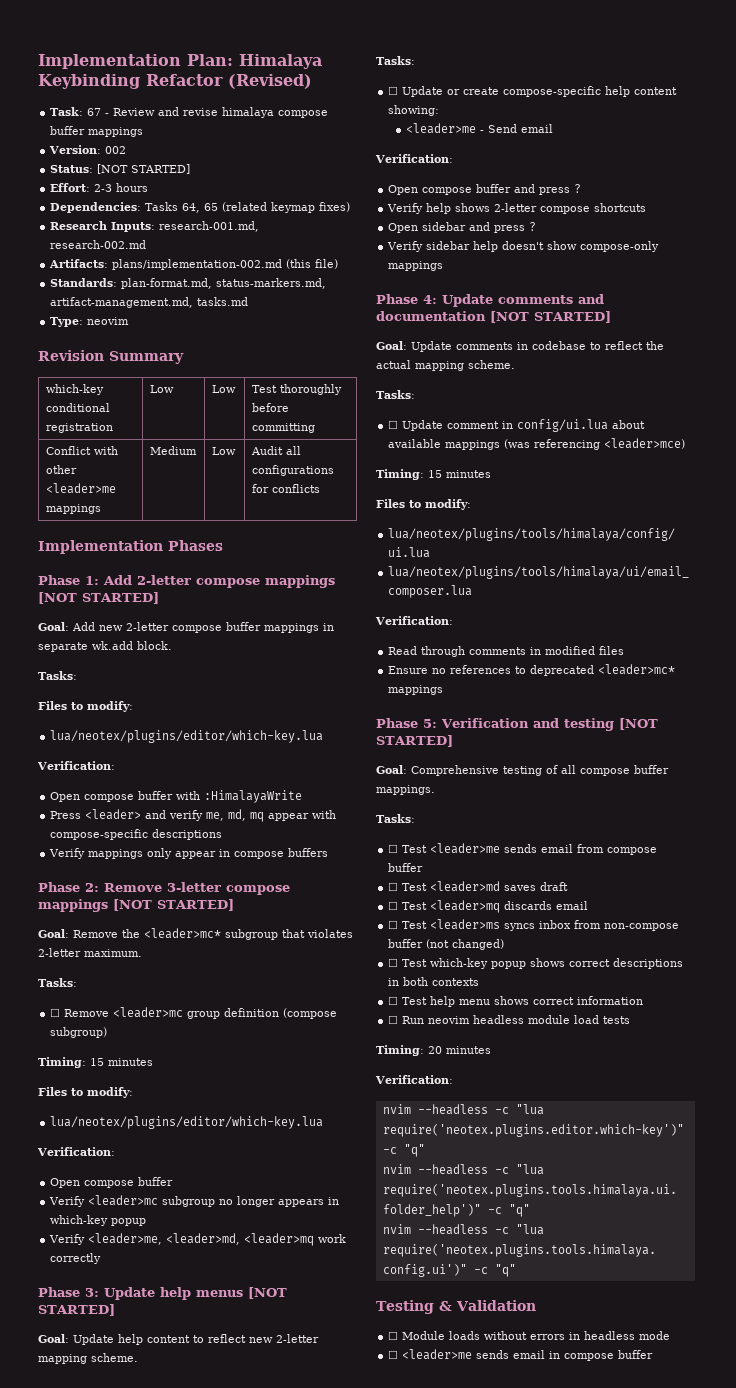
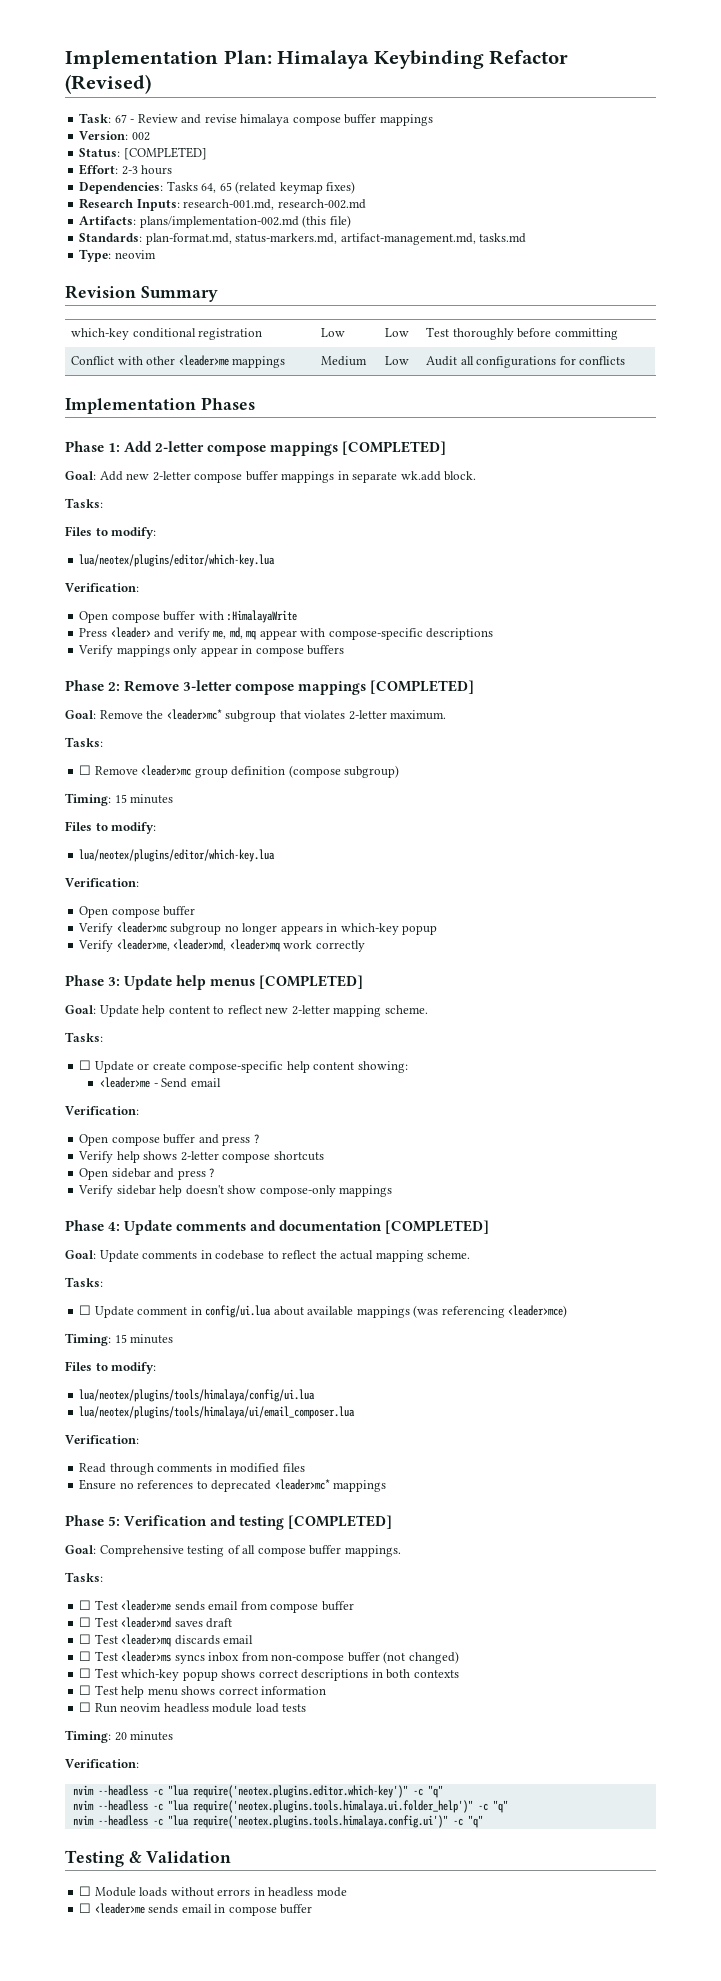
- Status: [NOT STARTED]
+ Status: [COMPLETED]
- Phase 1: Add 2-letter compose mappings [NOT STARTED]
+ Phase 1: Add 2-letter compose mappings [COMPLETED]
- Phase 2: Remove 3-letter compose mappings [NOT STARTED]
+ Phase 2: Remove 3-letter compose mappings [COMPLETED]
- Phase 3: Update help menus [NOT STARTED]
+ Phase 3: Update help menus [COMPLETED]
- Phase 4: Update comments and documentation [NOT STARTED]
+ Phase 4: Update comments and documentation [COMPLETED]
- Phase 5: Verification and testing [NOT STARTED]
+ Phase 5: Verification and testing [COMPLETED]

